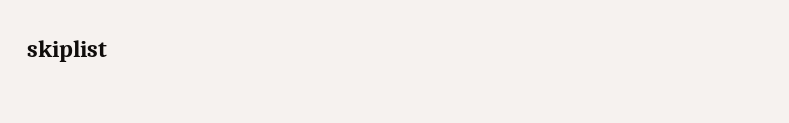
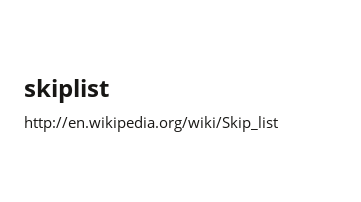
+ http://en.wikipedia.org/wiki/Skip_list

